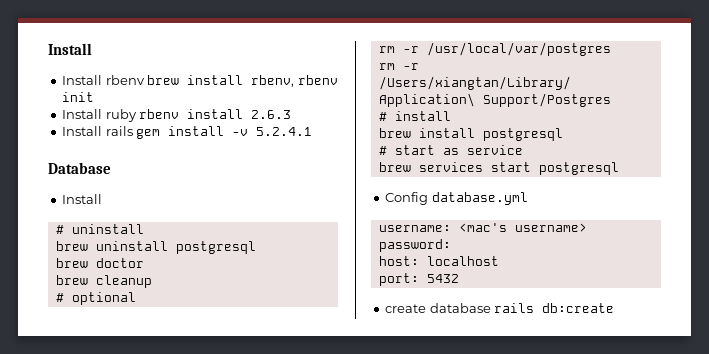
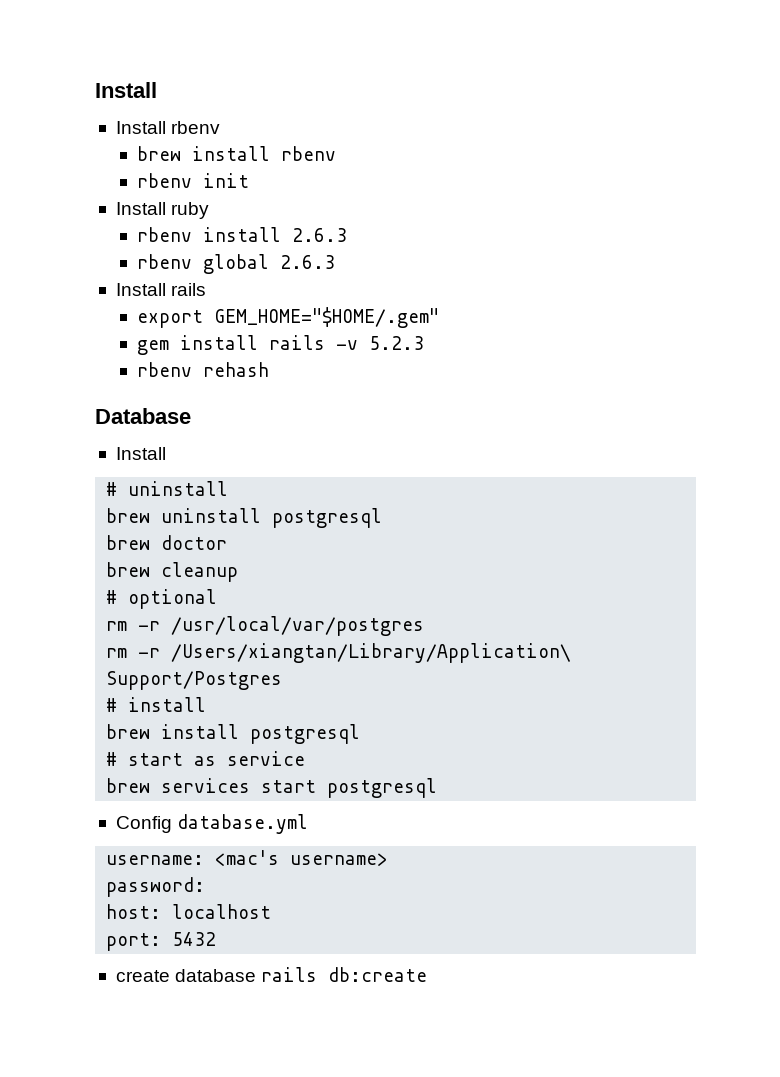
- Install rbenv brew install rbenv, rbenv init
+ Install rbenv
+ brew install rbenv
+ rbenv init
- Install ruby rbenv install 2.6.3
+ Install ruby
+ rbenv install 2.6.3
+ rbenv global 2.6.3
- Install rails gem install -v 5.2.4.1
+ Install rails
+ export GEM_HOME="$HOME/.gem"
+ gem install rails -v 5.2.3
+ rbenv rehash

